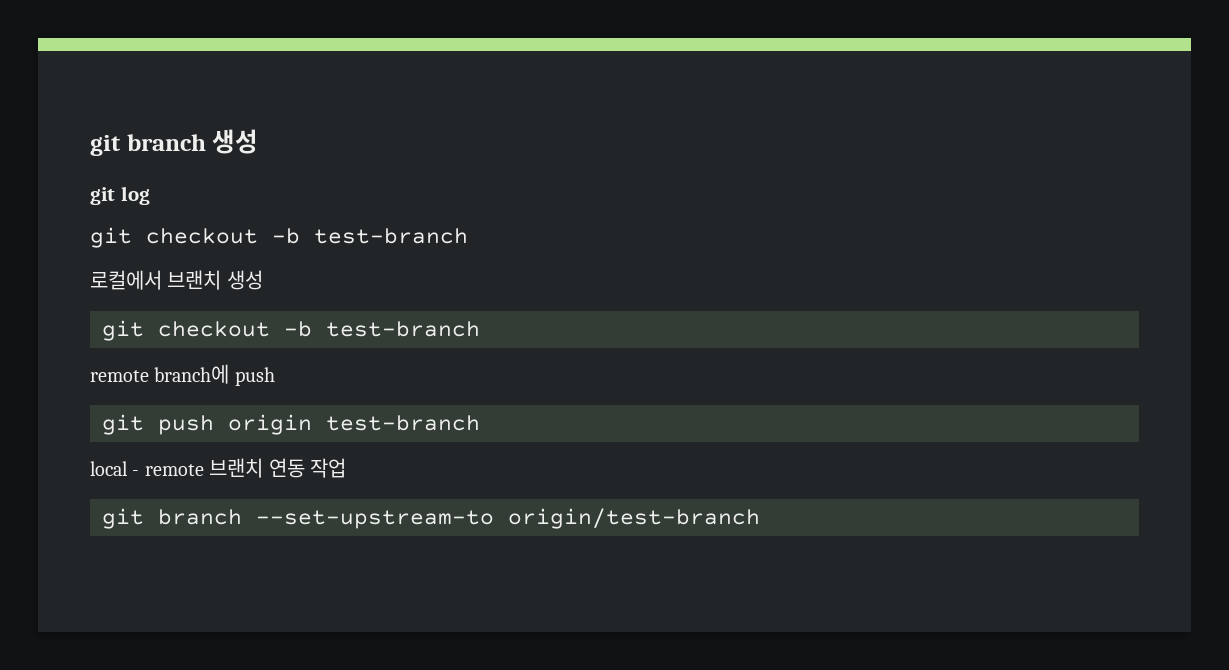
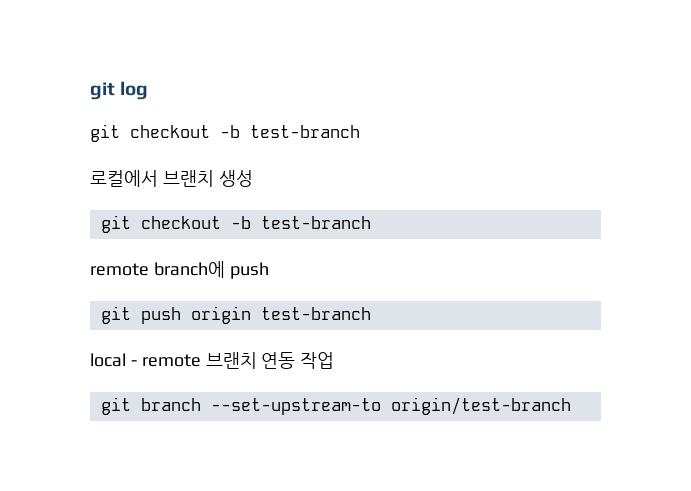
- git branch 생성

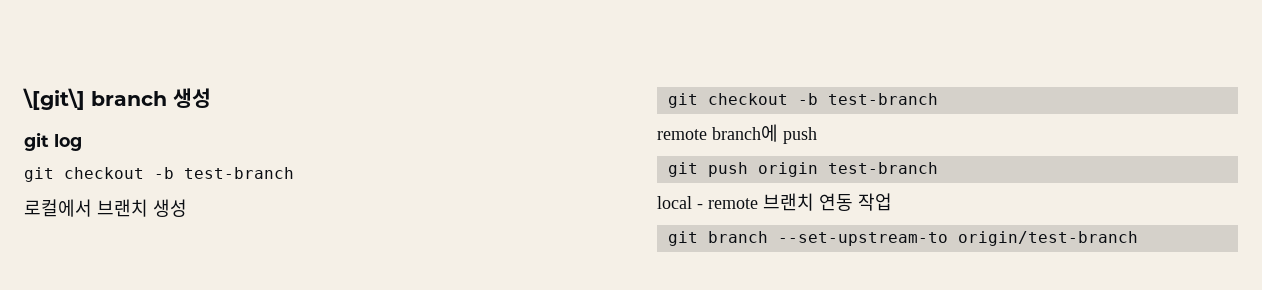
+ \[git\] branch 생성

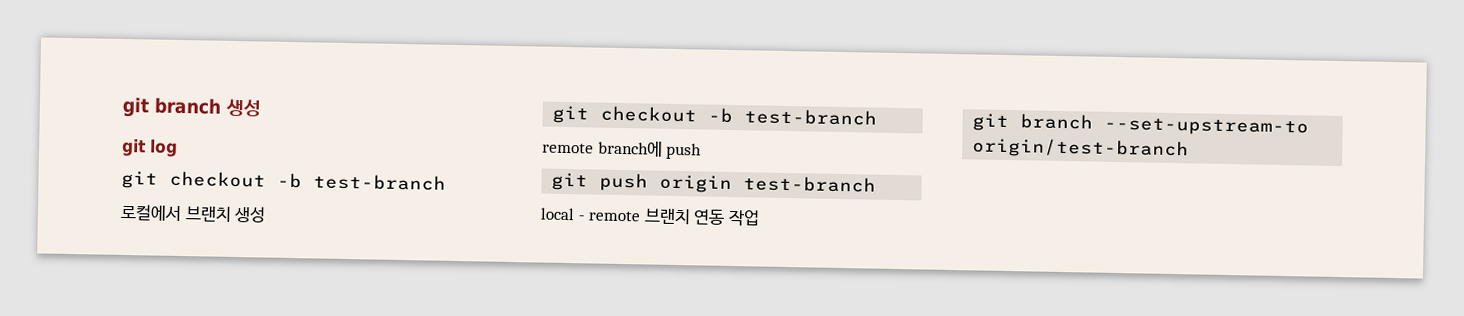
- \[git\] branch 생성
+ git branch 생성

